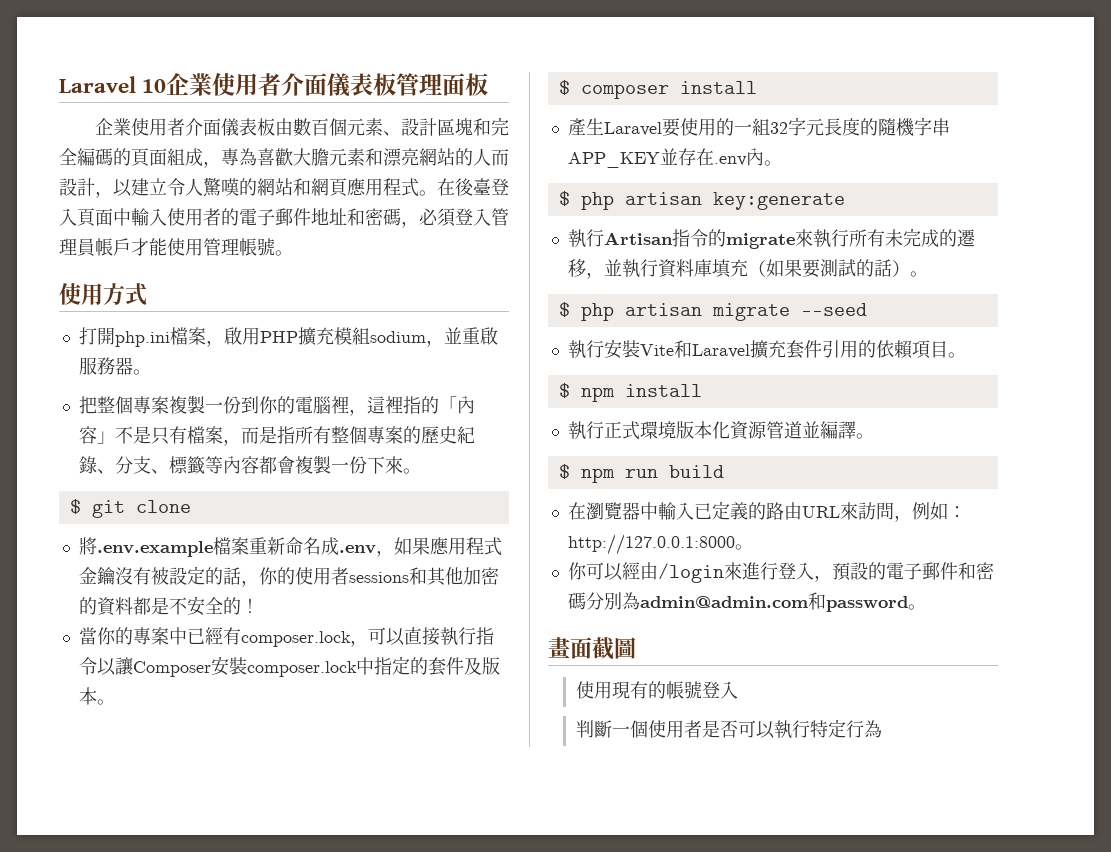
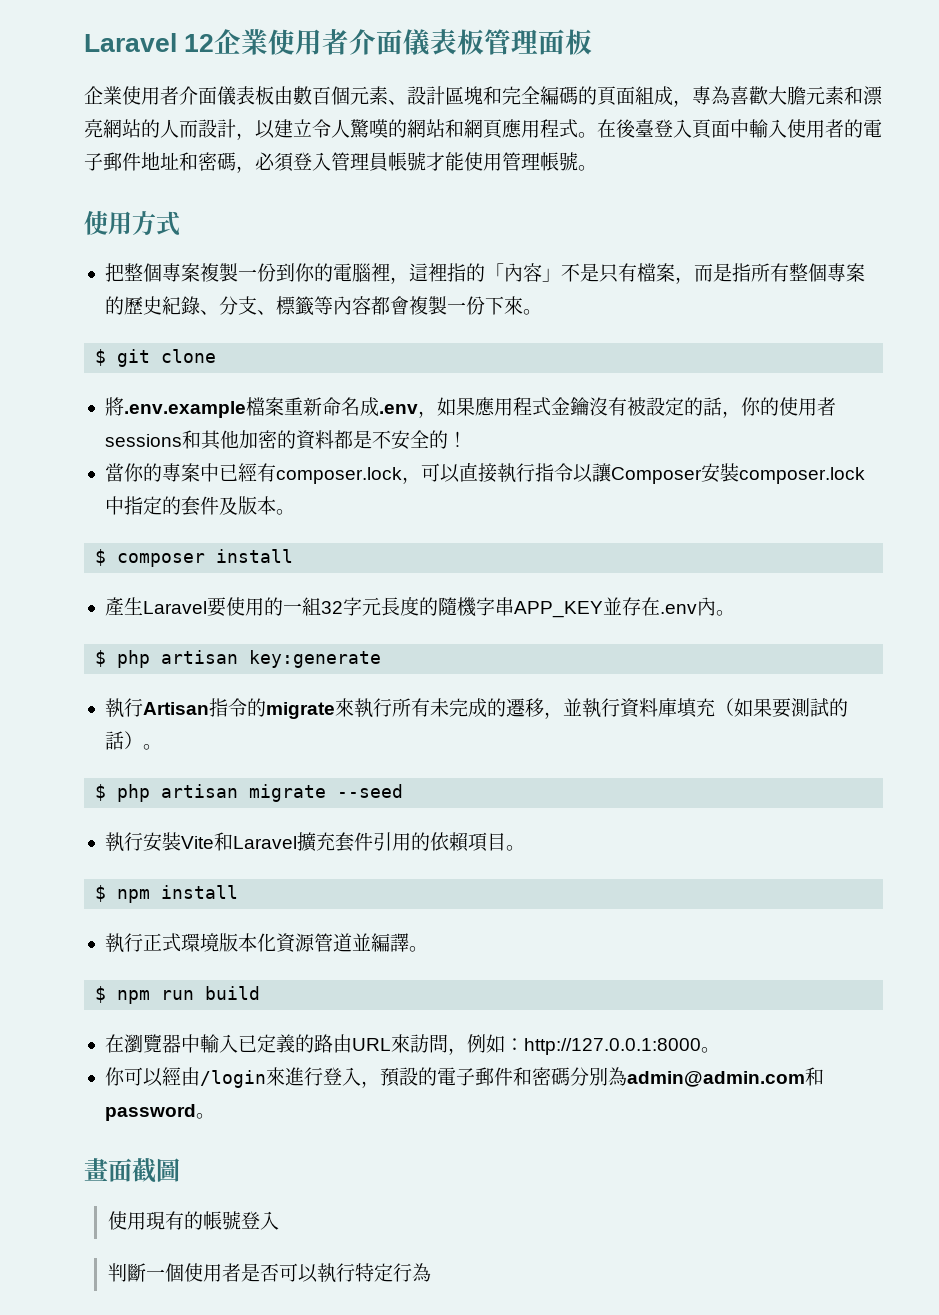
- Laravel 10企業使用者介面儀表板管理面板
+ Laravel 12企業使用者介面儀表板管理面板
- 在後臺登入頁面中輸入使用者的電子郵件地址和密碼，必須登入管理員帳戶才能使用管理帳號。
+ 在後臺登入頁面中輸入使用者的電子郵件地址和密碼，必須登入管理員帳號才能使用管理帳號。
- 打開php.ini檔案，啟用PHP擴充模組sodium，並重啟服務器。

